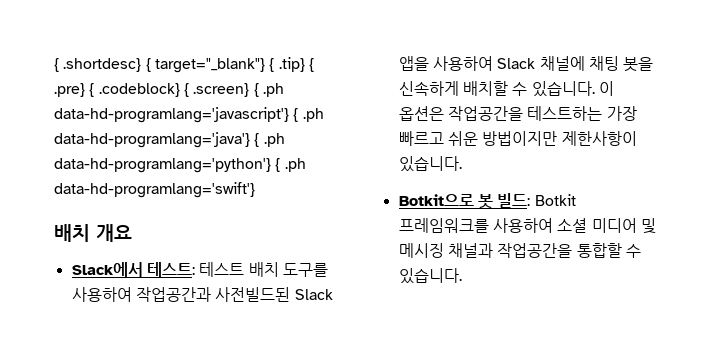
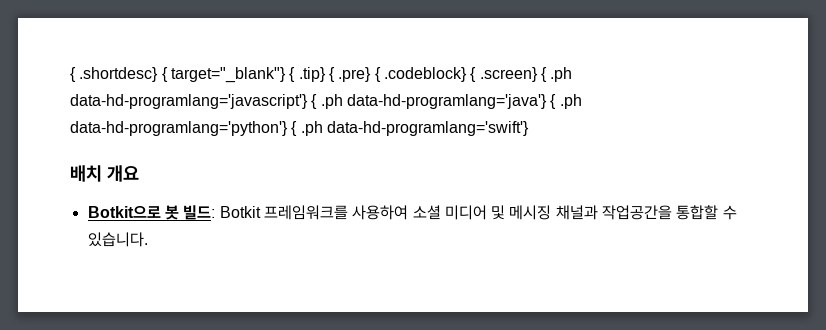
- Slack에서 테스트: 테스트 배치 도구를 사용하여 작업공간과 사전빌드된 Slack 앱을 사용하여 Slack 채널에 채팅 봇을 신속하게 배치할 수 있습니다. 이 옵션은 작업공간을 테스트하는 가장 빠르고 쉬운 방법이지만 제한사항이 있습니다.

